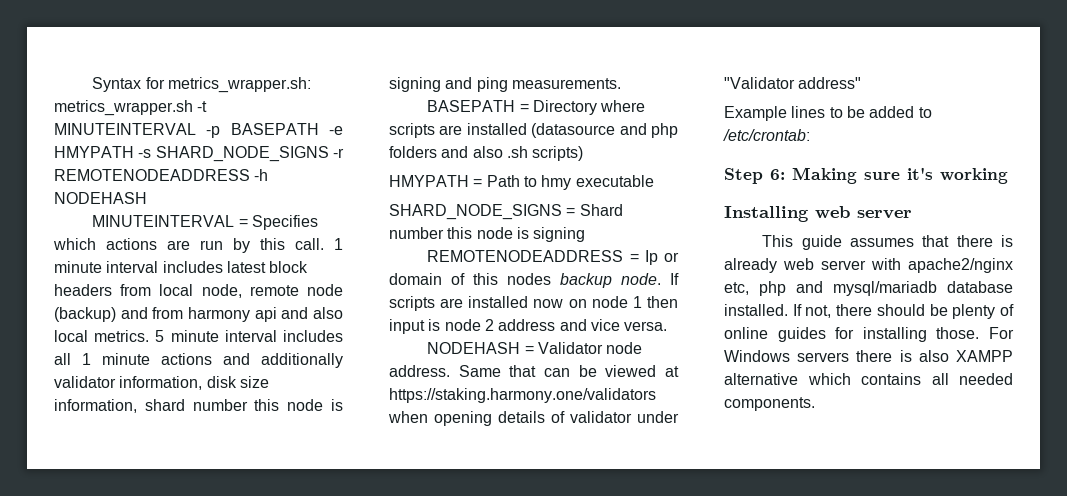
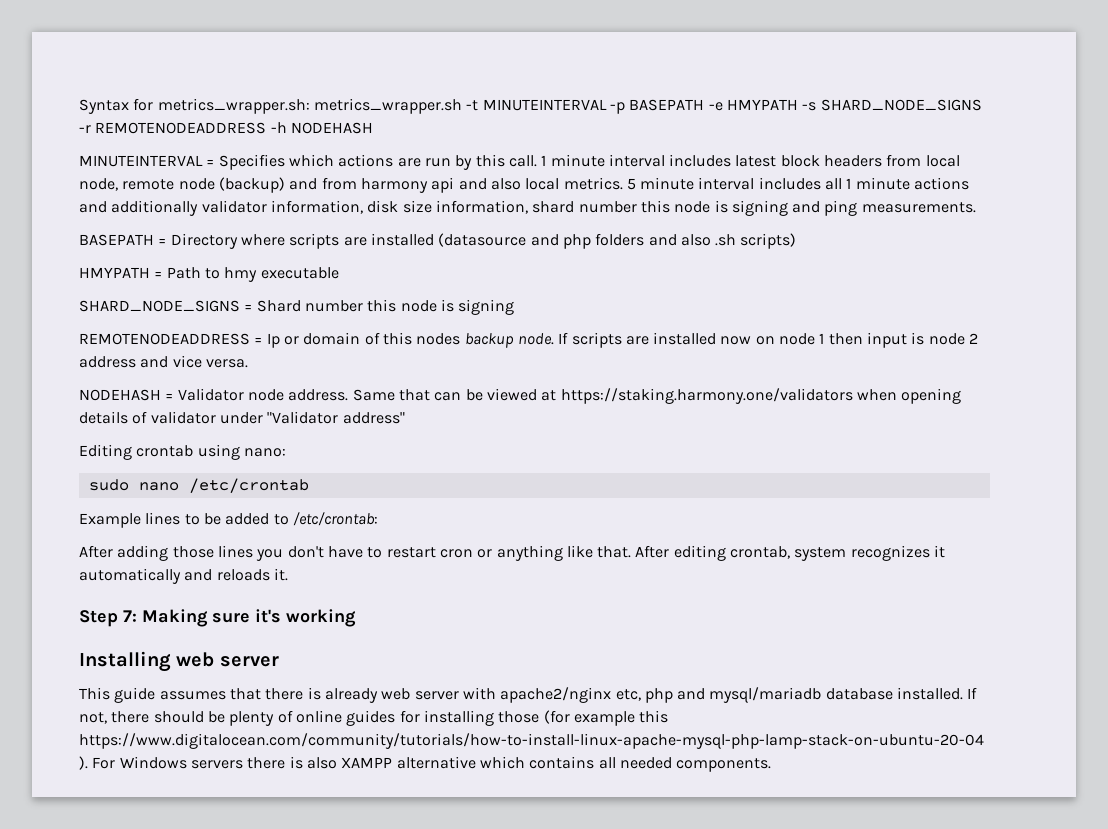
+ Editing crontab using nano:
+ sudo nano /etc/crontab
+ After adding those lines you don't have to restart cron or anything like that. After editing crontab, system recognizes it automatically and reloads it.
- Step 6: Making sure it's working
+ Step 7: Making sure it's working
- If not, there should be plenty of online guides for installing those.
+ If not, there should be plenty of online guides for installing those (for example this https://www.digitalocean.com/community/tutorials/how-to-install-linux-apache-mysql-php-lamp-stack-on-ubuntu-20-04 ).

